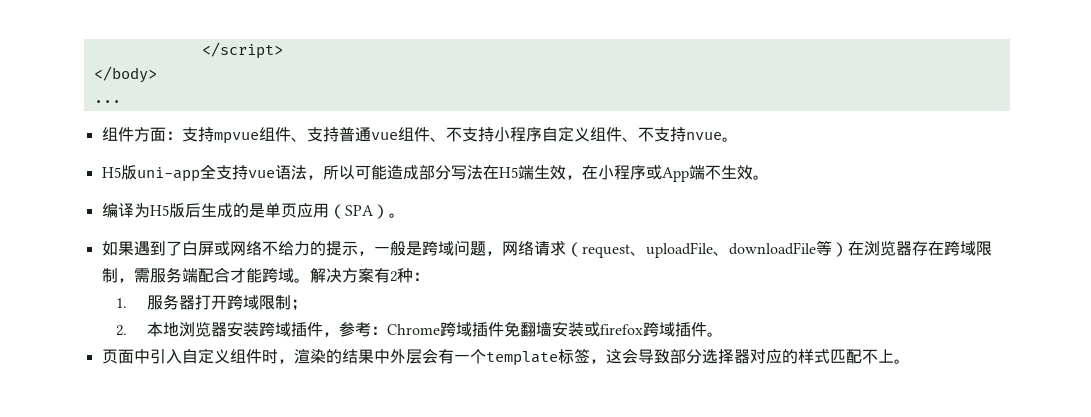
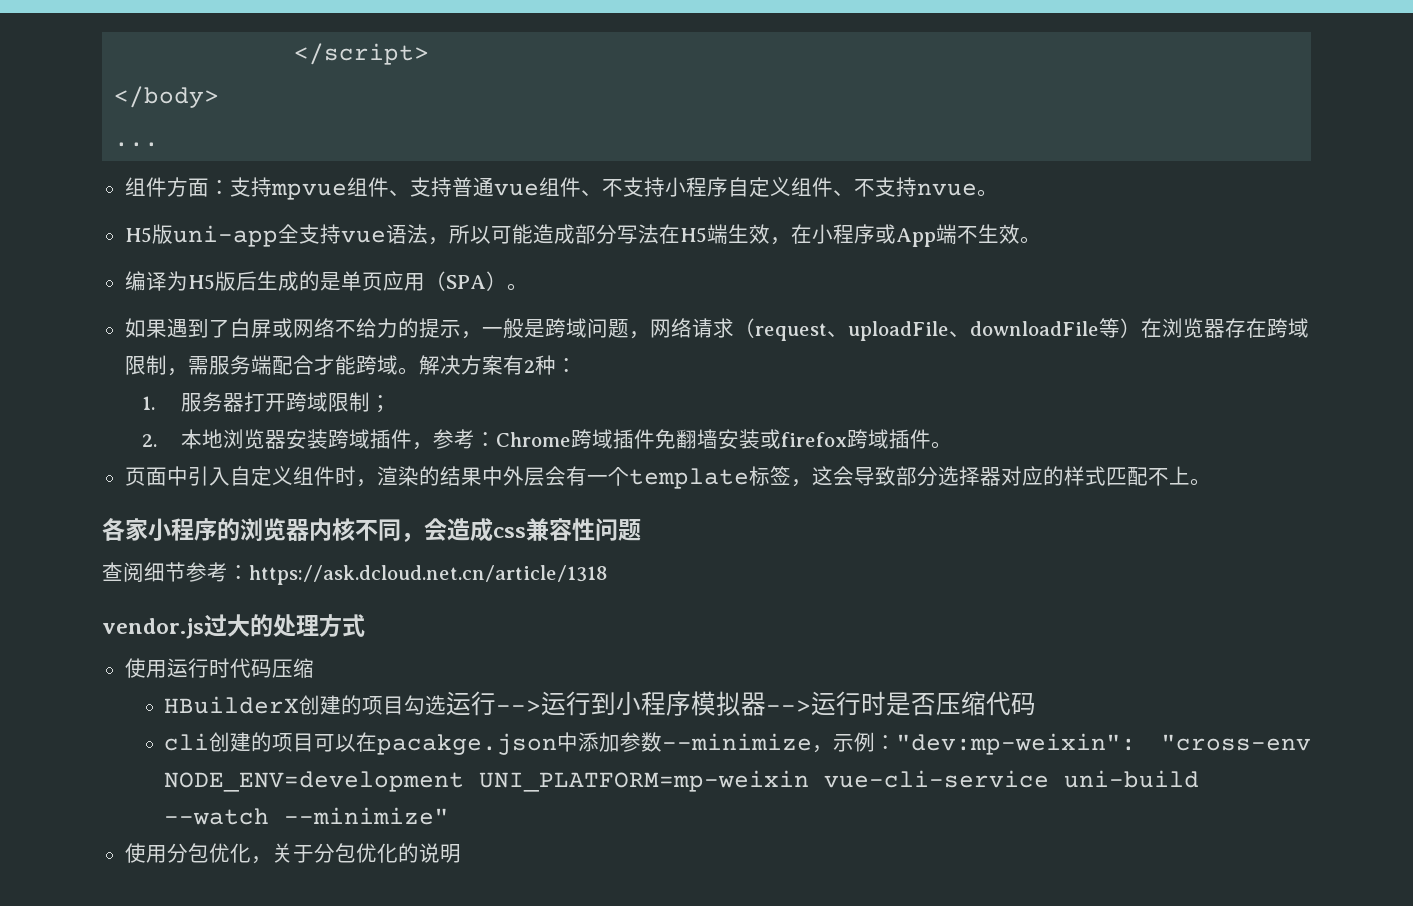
+ 各家小程序的浏览器内核不同，会造成css兼容性问题
+ 查阅细节参考：https://ask.dcloud.net.cn/article/1318
+ vendor.js过大的处理方式
+ 使用运行时代码压缩
+ HBuilderX创建的项目勾选运行-->运行到小程序模拟器-->运行时是否压缩代码
+ cli创建的项目可以在pacakge.json中添加参数--minimize，示例："dev:mp-weixin": "cross-env NODE_ENV=development UNI_PLATFORM=mp-weixin vue-cli-service uni-build --watch --minimize"
+ 使用分包优化，关于分包优化的说明

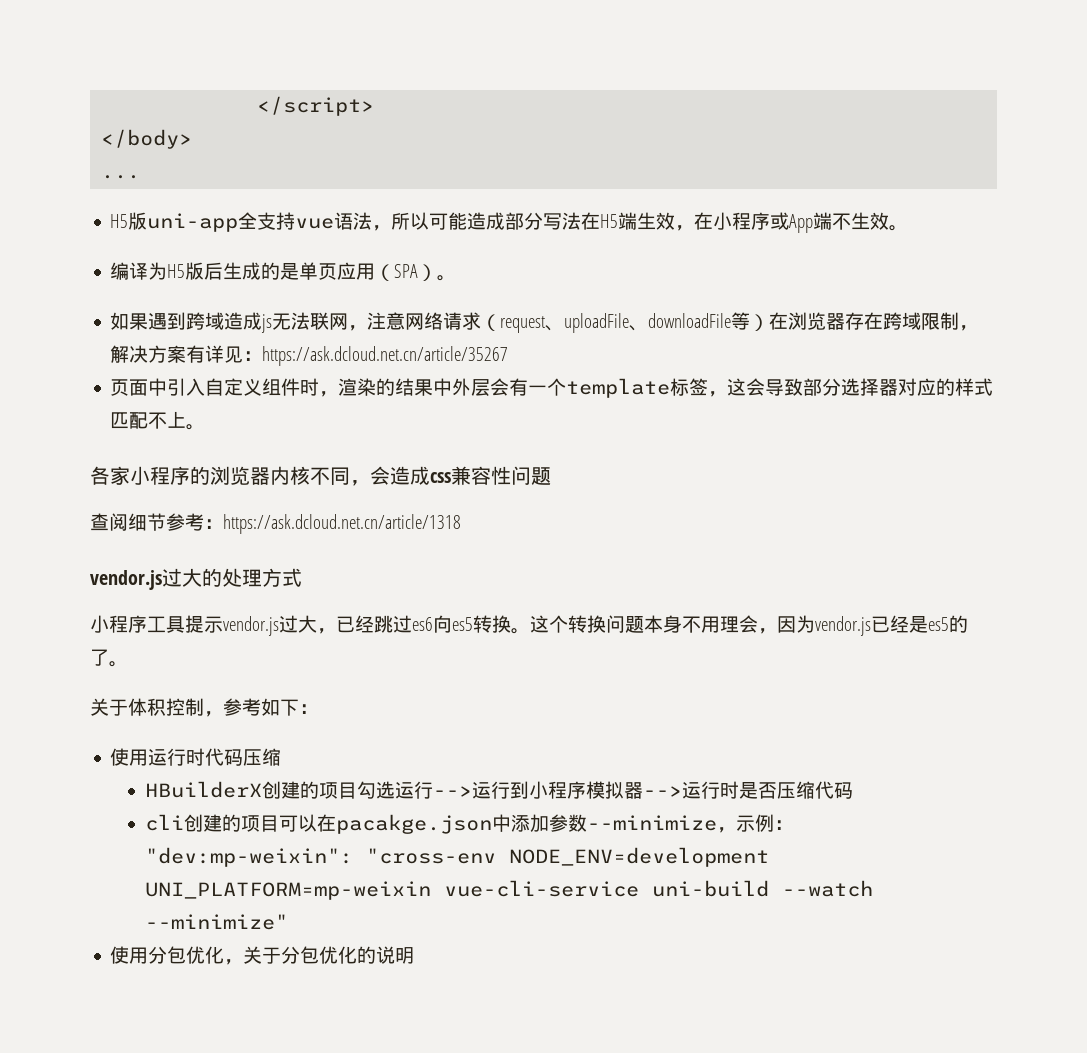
- 组件方面：支持mpvue组件、支持普通vue组件、不支持小程序自定义组件、不支持nvue。
- 如果遇到了白屏或网络不给力的提示，一般是跨域问题，网络请求（request、uploadFile、downloadFile等）在浏览器存在跨域限制，需服务端配合才能跨域。解决方案有2种：
- 1.服务器打开跨域限制；
- 2.本地浏览器安装跨域插件，参考：Chrome跨域插件免翻墙安装或firefox跨域插件。
+ 如果遇到跨域造成js无法联网，注意网络请求（request、uploadFile、downloadFile等）在浏览器存在跨域限制，解决方案有详见：https://ask.dcloud.net.cn/article/35267
+ 小程序工具提示vendor.js过大，已经跳过es6向es5转换。这个转换问题本身不用理会，因为vendor.js已经是es5的了。
+ 关于体积控制，参考如下：

